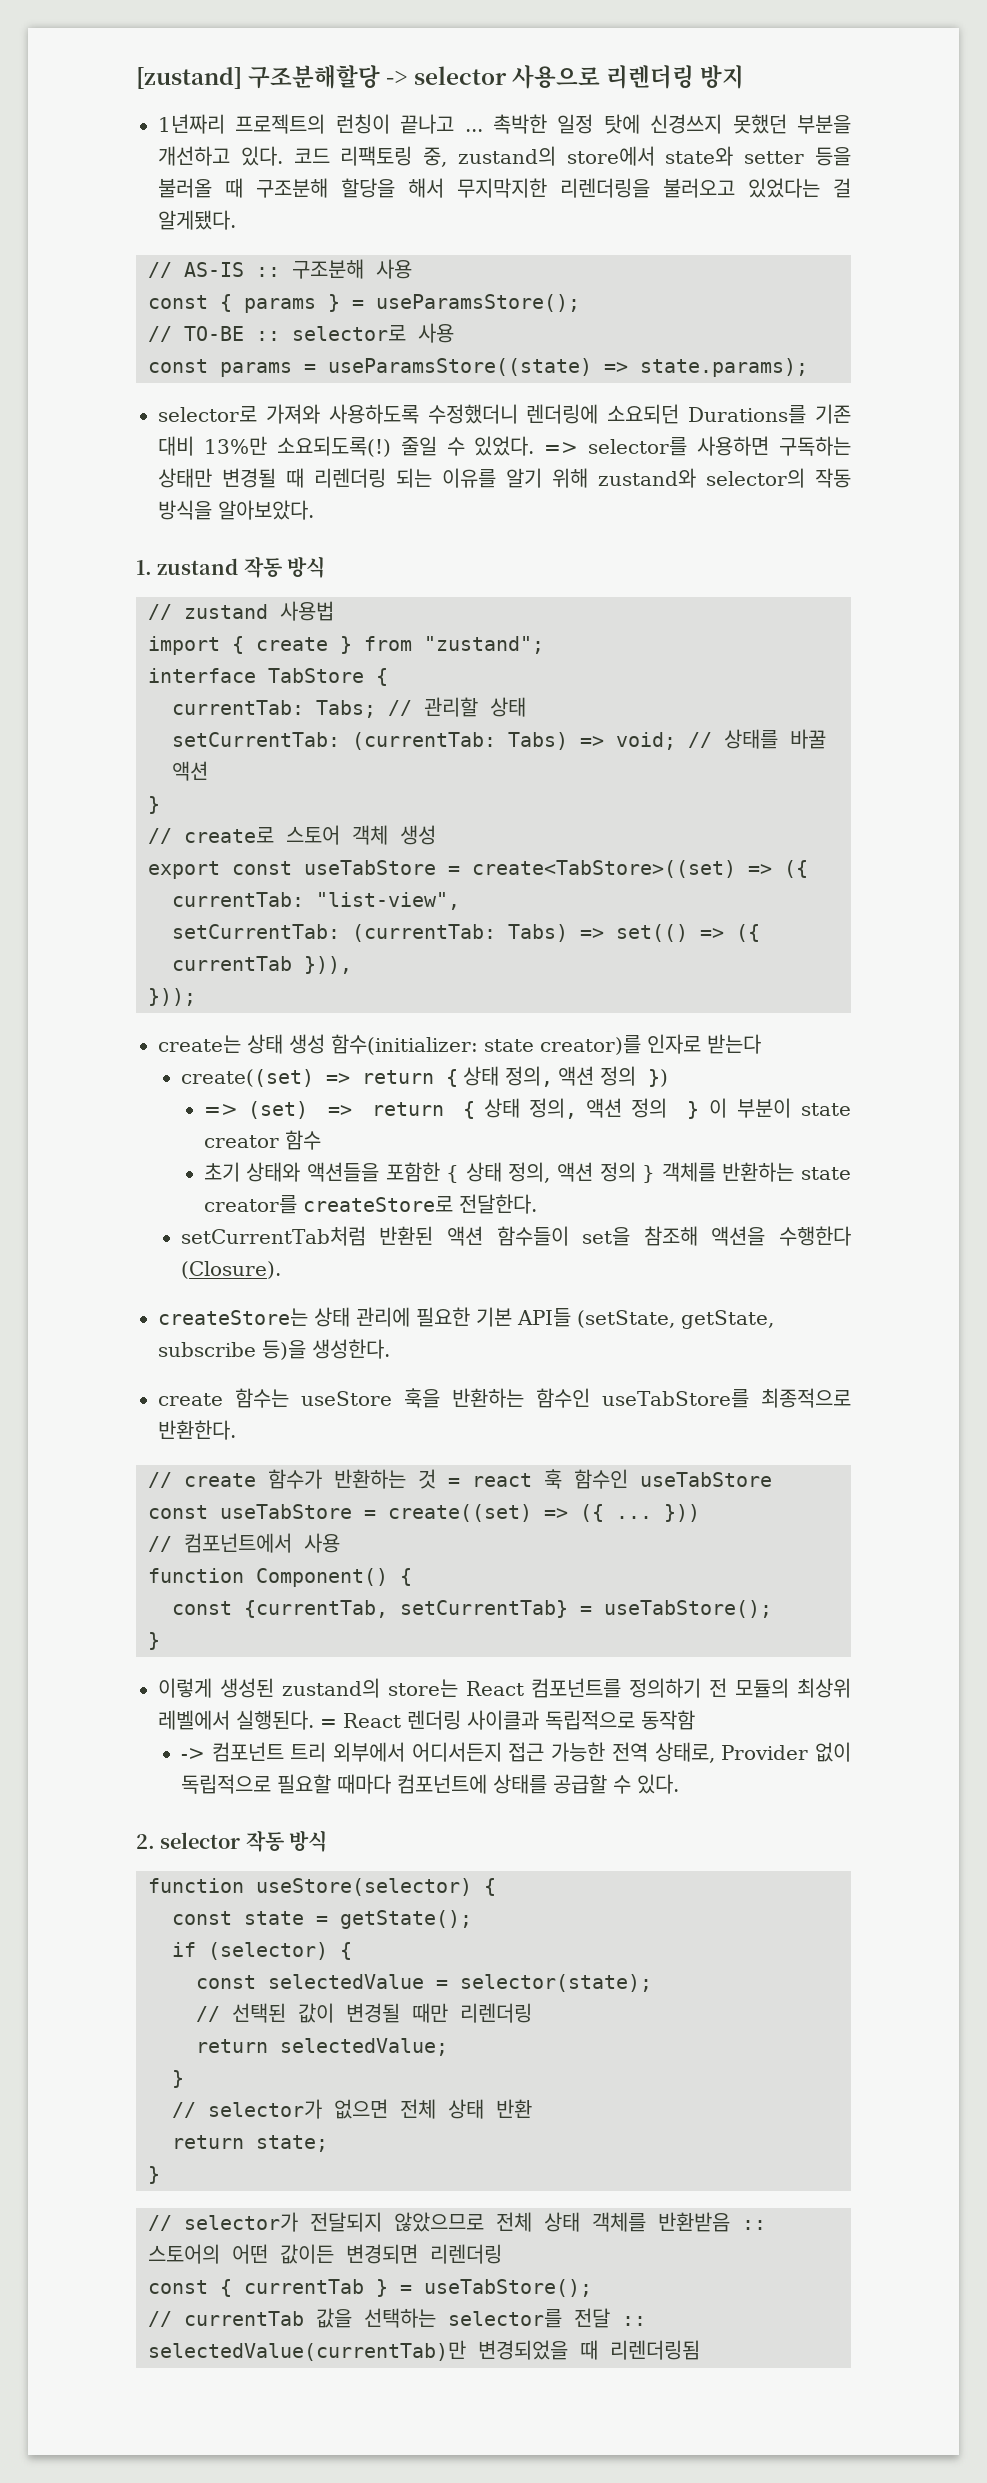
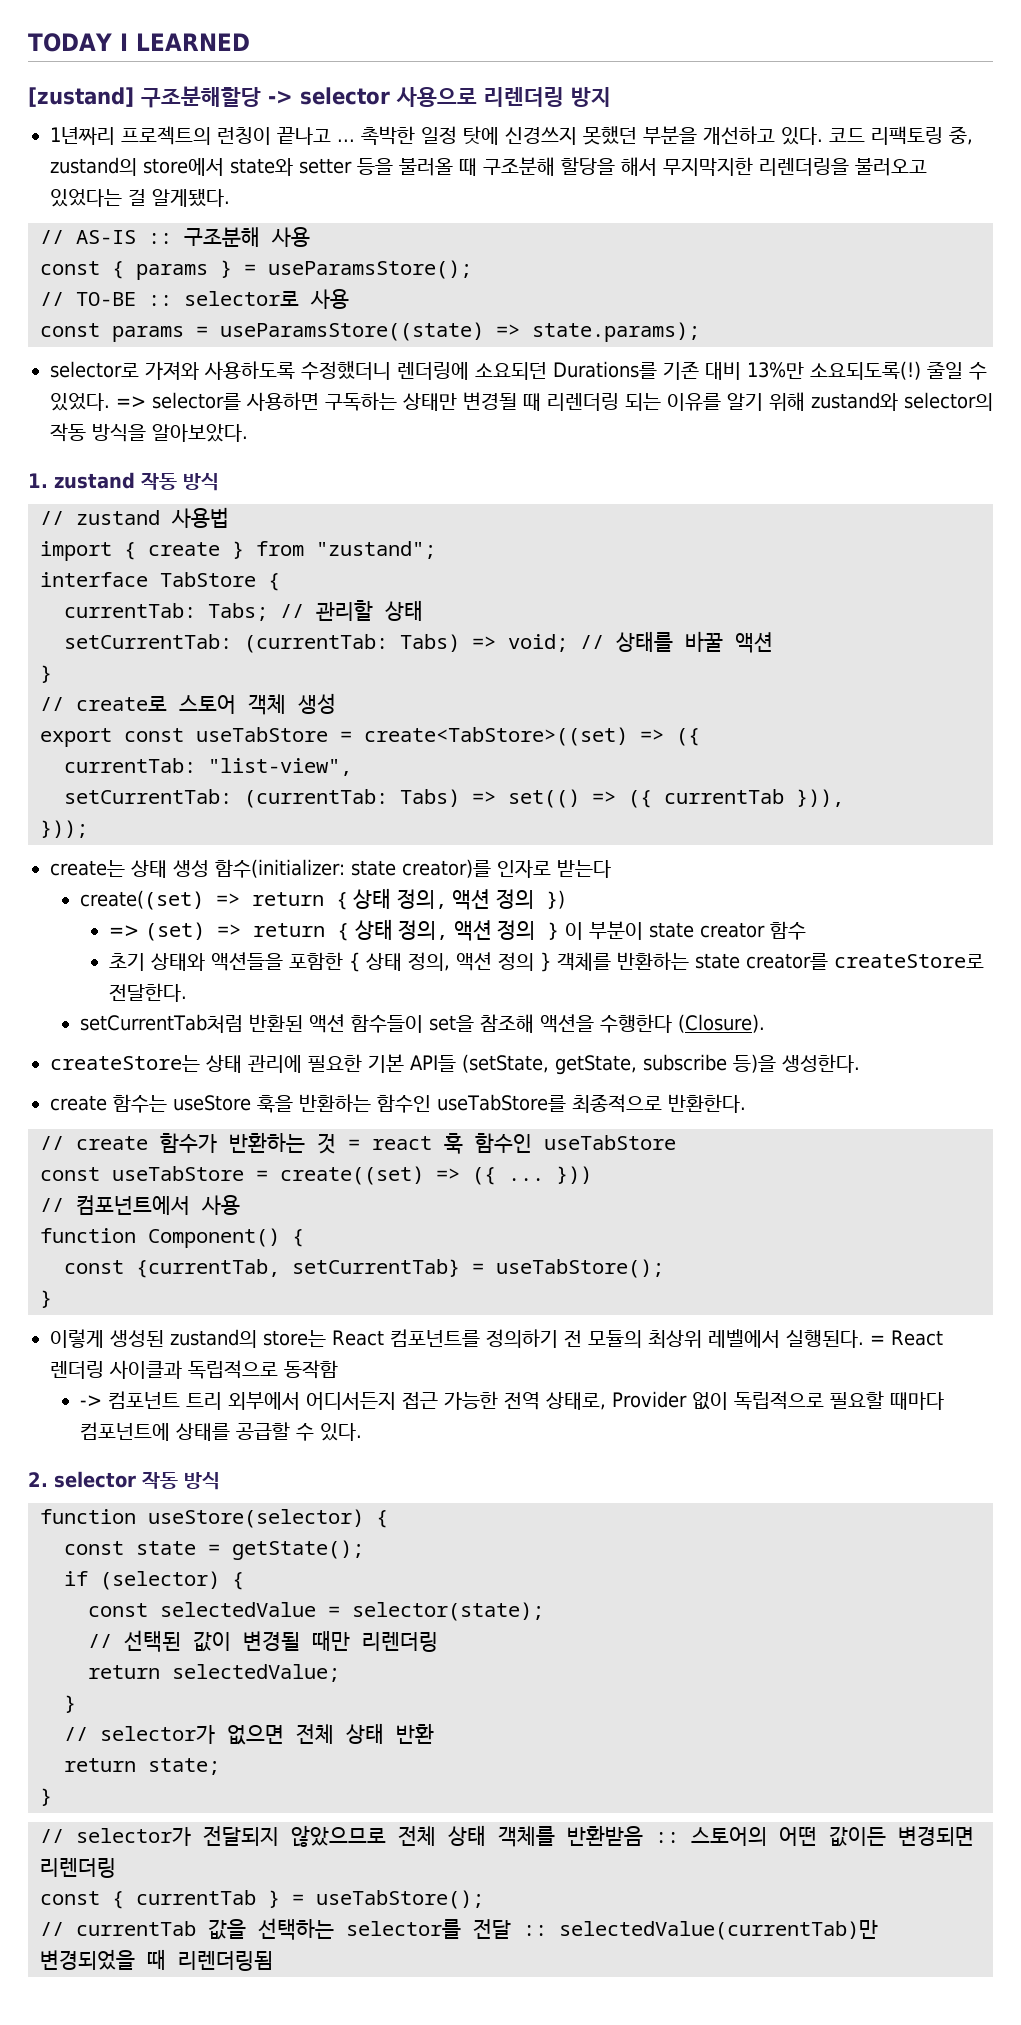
+ TODAY I LEARNED

